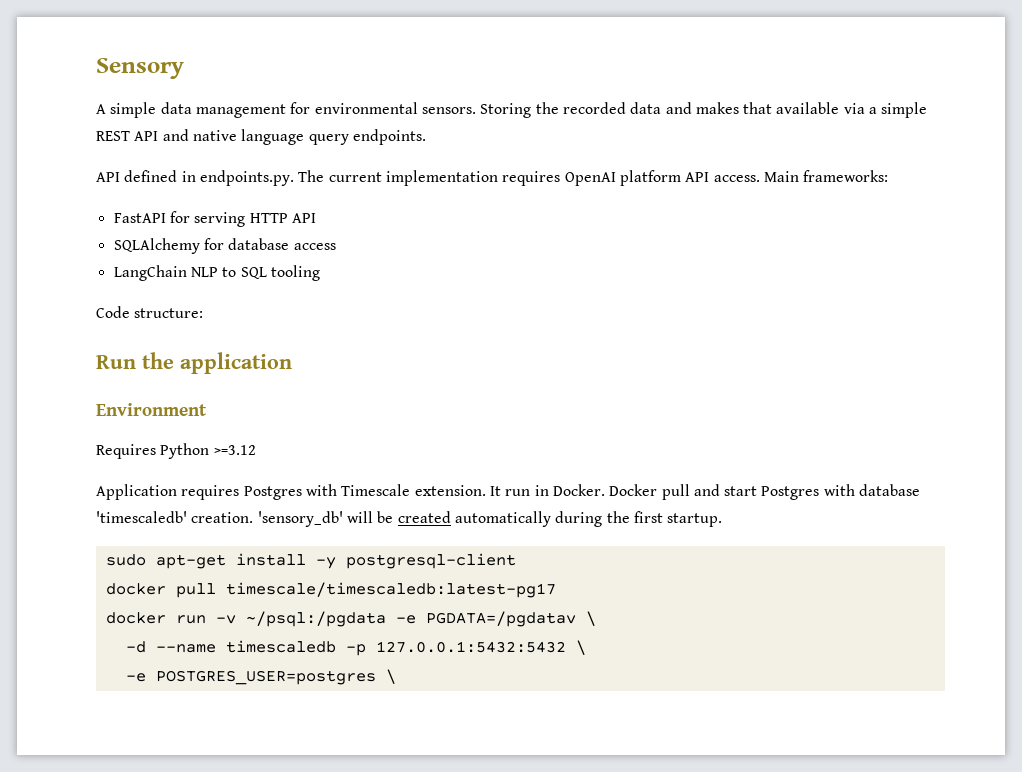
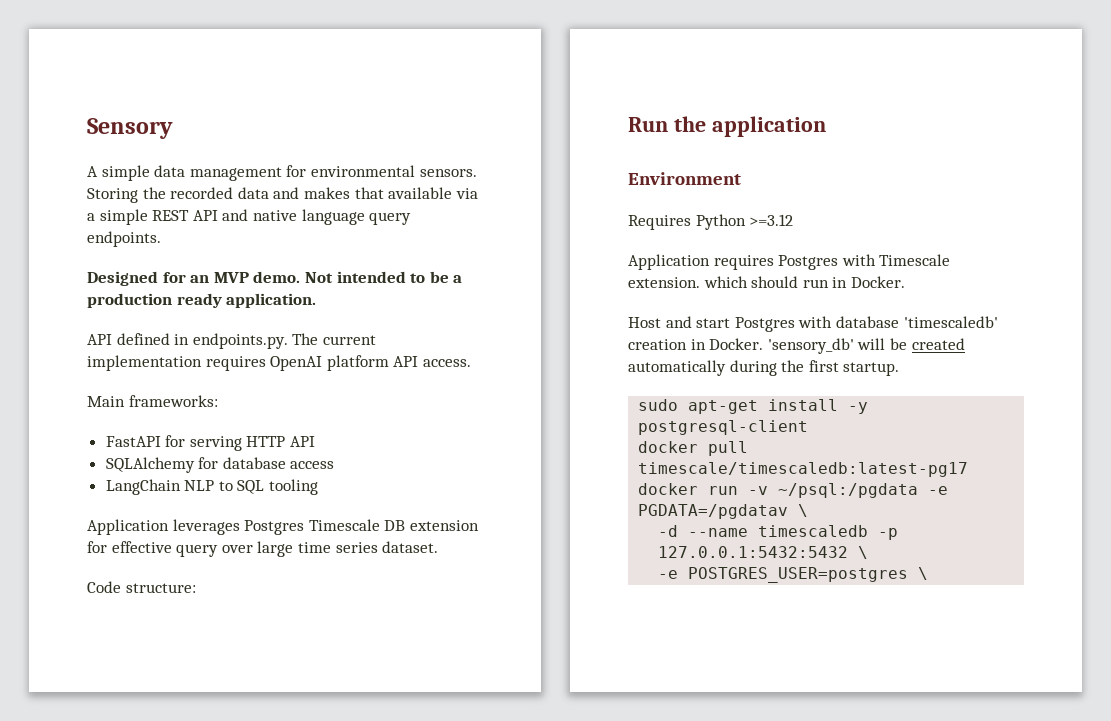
+ Designed for an MVP demo. Not intended to be a production ready application.
- API defined in endpoints.py. The current implementation requires OpenAI platform API access. Main frameworks:
+ API defined in endpoints.py. The current implementation requires OpenAI platform API access.
+ Main frameworks:
+ Application leverages Postgres Timescale DB extension for effective query over large time series dataset.
- Application requires Postgres with Timescale extension. It run in Docker. Docker pull and start Postgres with database 'timescaledb' creation.
+ Application requires Postgres with Timescale extension. which should run in Docker.
+ Host and start Postgres with database 'timescaledb' creation in Docker.

